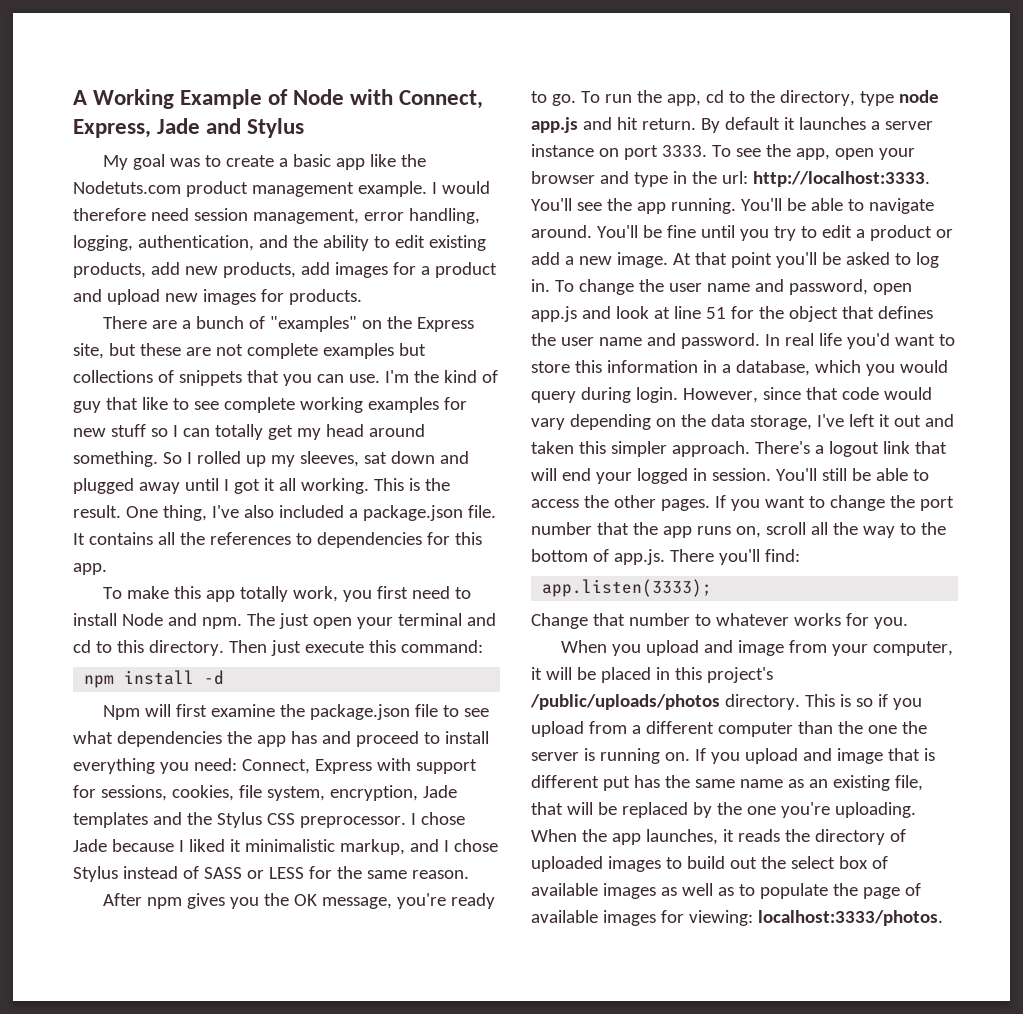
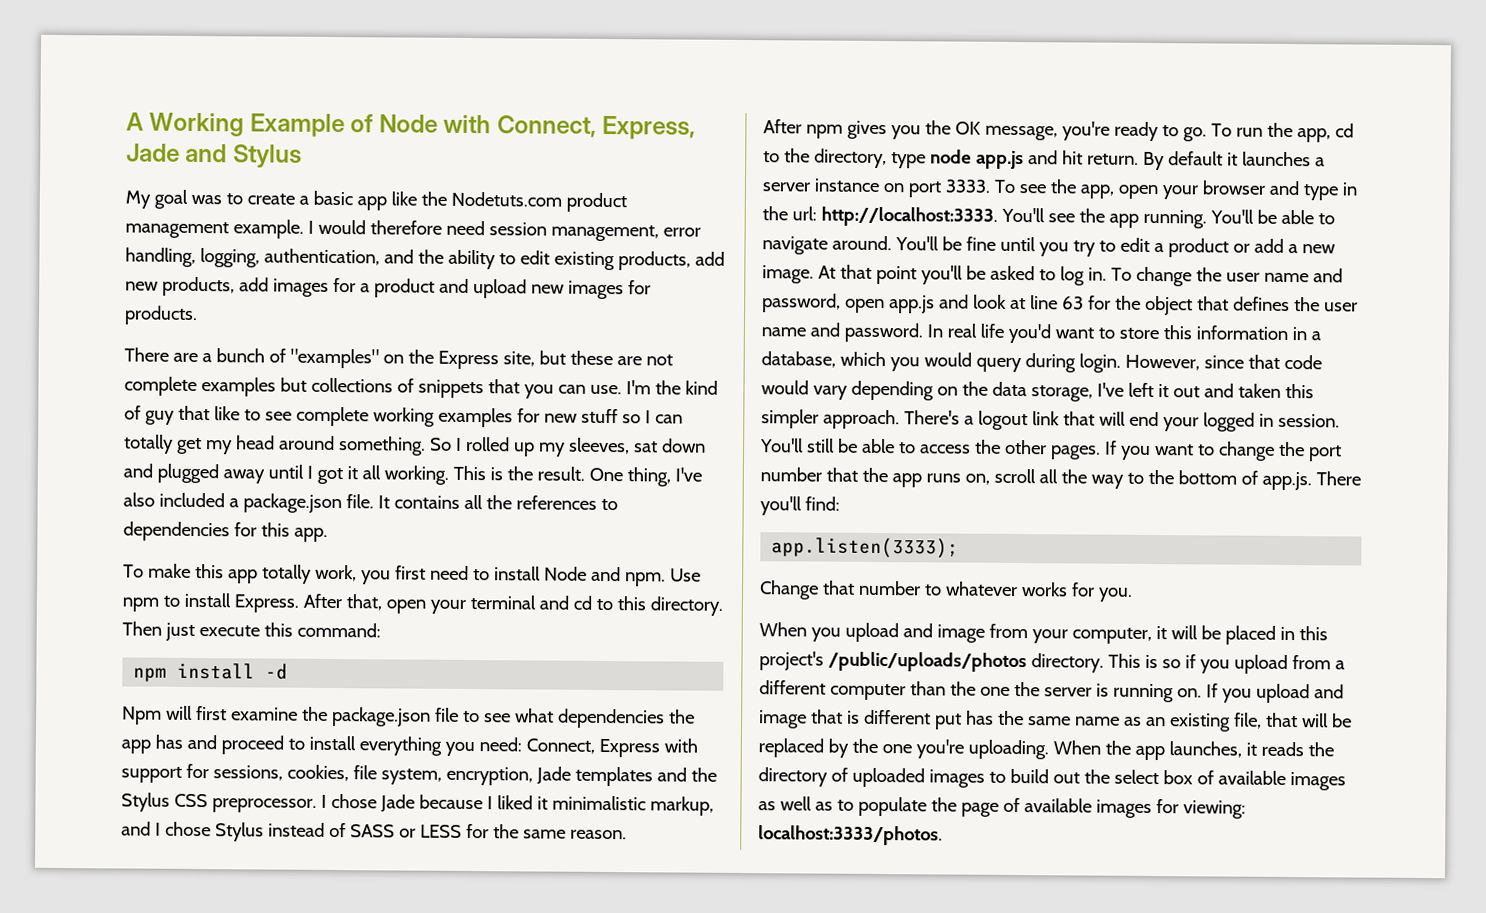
- The just open your terminal and cd to this directory.
+ Use npm to install Express. After that, open your terminal and cd to this directory.
- To change the user name and password, open app.js and look at line 51 for the object that defines the user name and password.
+ To change the user name and password, open app.js and look at line 63 for the object that defines the user name and password.

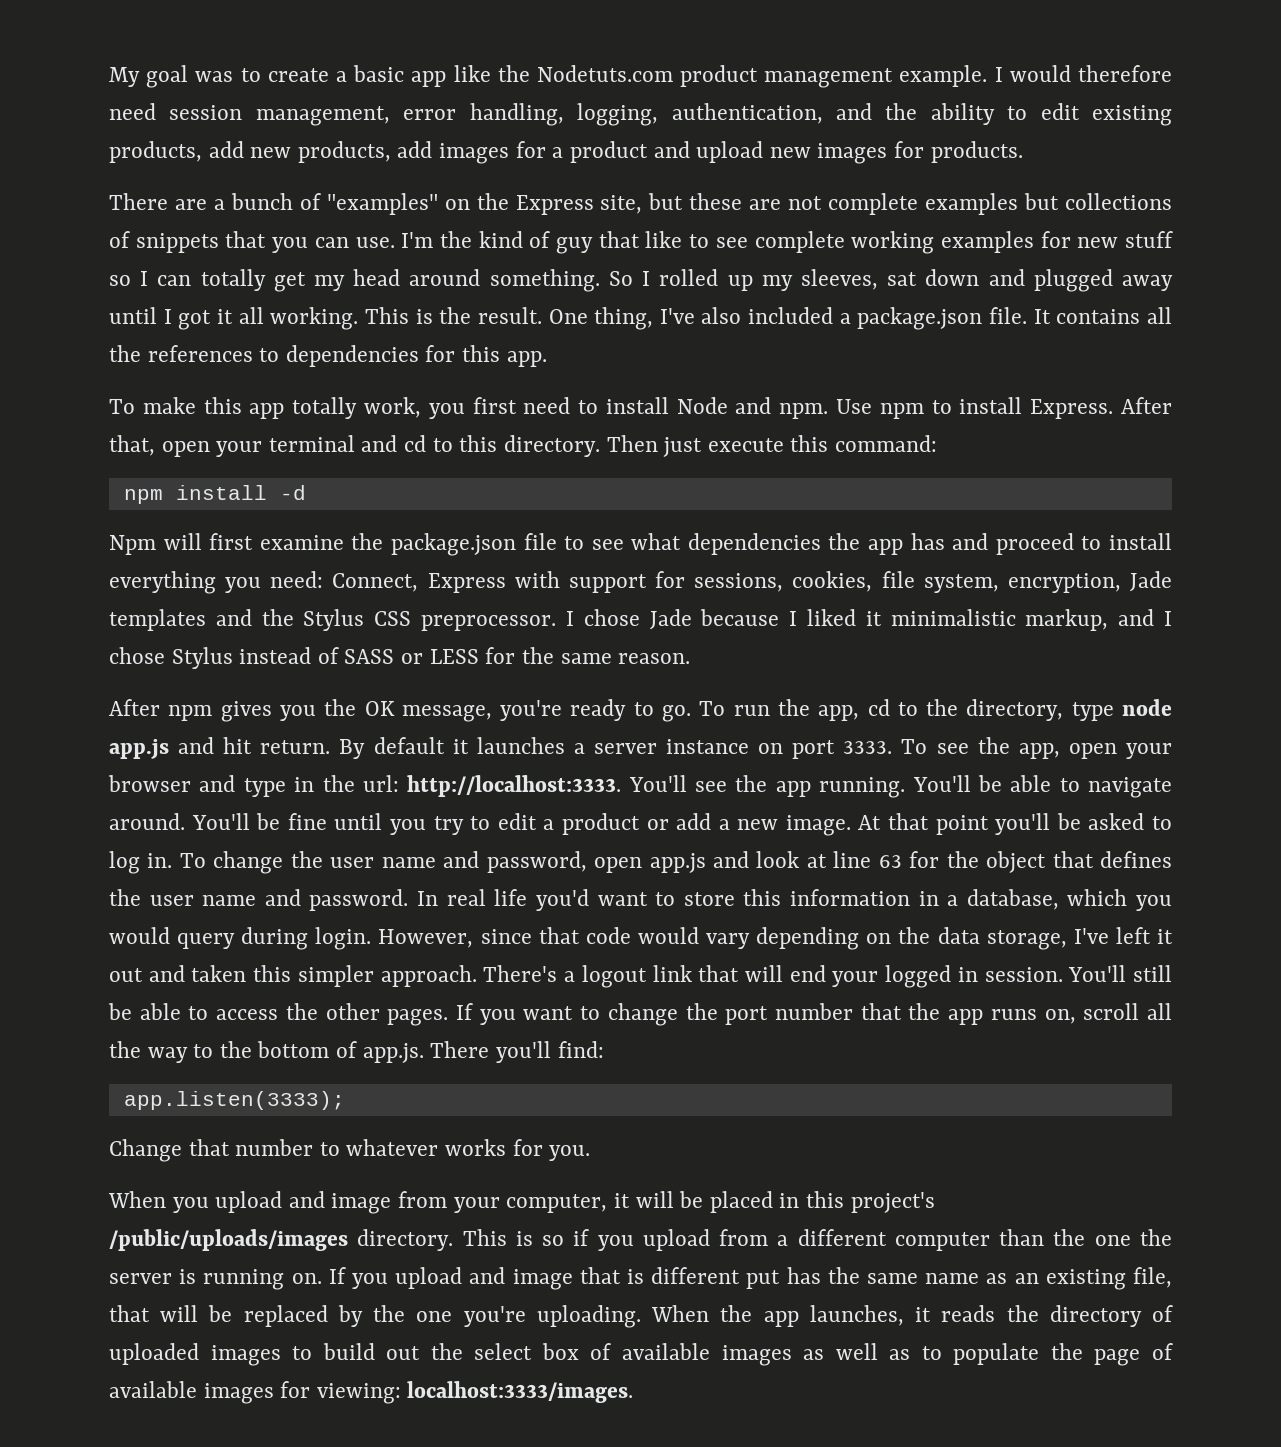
- A Working Example of Node with Connect, Express, Jade and Stylus
- When you upload and image from your computer, it will be placed in this project's /public/uploads/photos directory.
+ When you upload and image from your computer, it will be placed in this project's /public/uploads/images directory.
- When the app launches, it reads the directory of uploaded images to build out the select box of available images as well as to populate the page of available images for viewing: localhost:3333/photos.
+ When the app launches, it reads the directory of uploaded images to build out the select box of available images as well as to populate the page of available images for viewing: localhost:3333/images.

